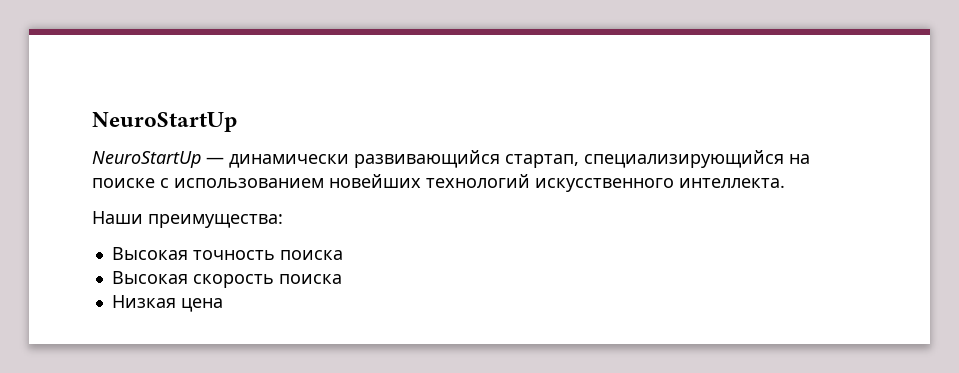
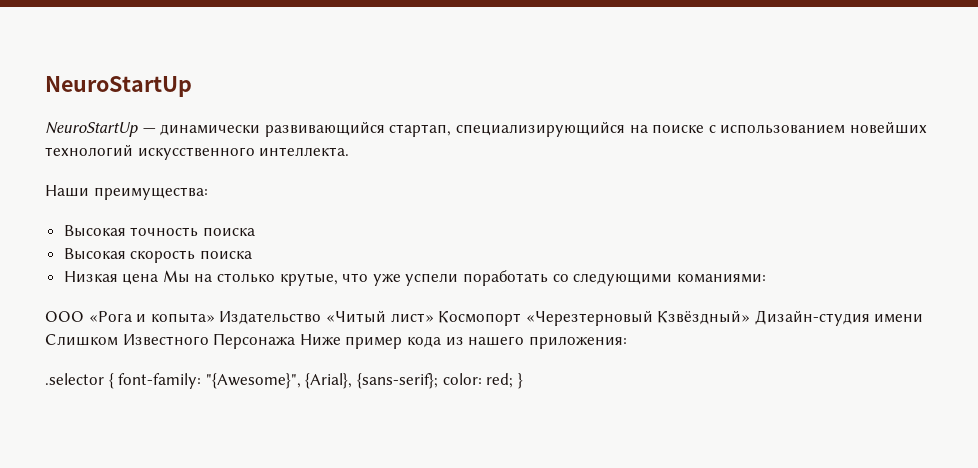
- Низкая цена
+ Низкая цена Мы на столько крутые, что уже успели поработать со следующими команиями:
+ ООО «Рога и копыта» Издательство «Читый лист» Космопорт «Черезтерновый Кзвёздный» Дизайн-студия имени Слишком Известного Персонажа Ниже пример кода из нашего приложения:
+ .selector { font-family: "{Awesome}", {Arial}, {sans-serif}; color: red; }

